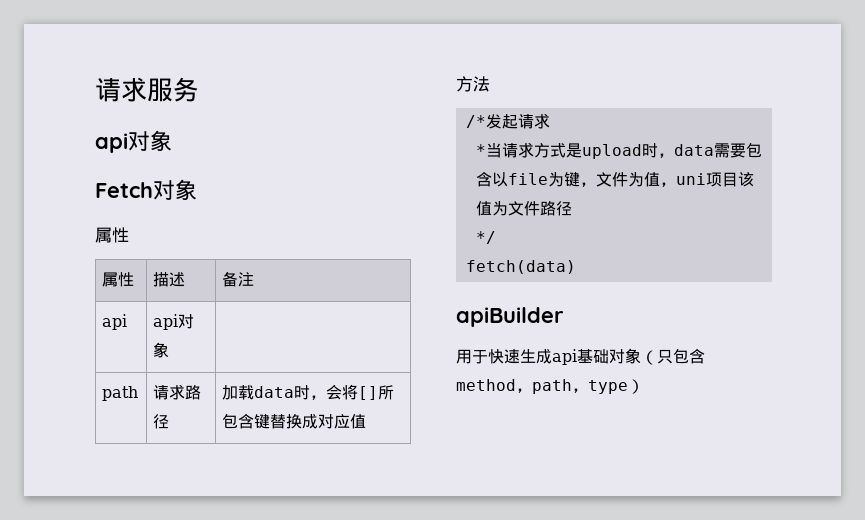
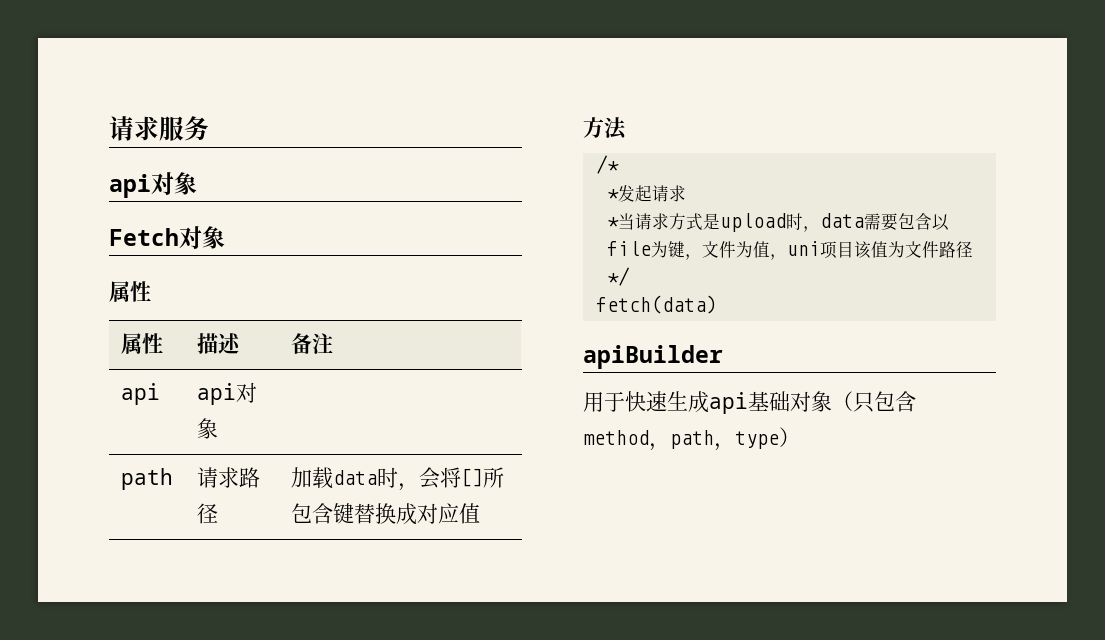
- /*发起请求
+ /*
+ *发起请求

